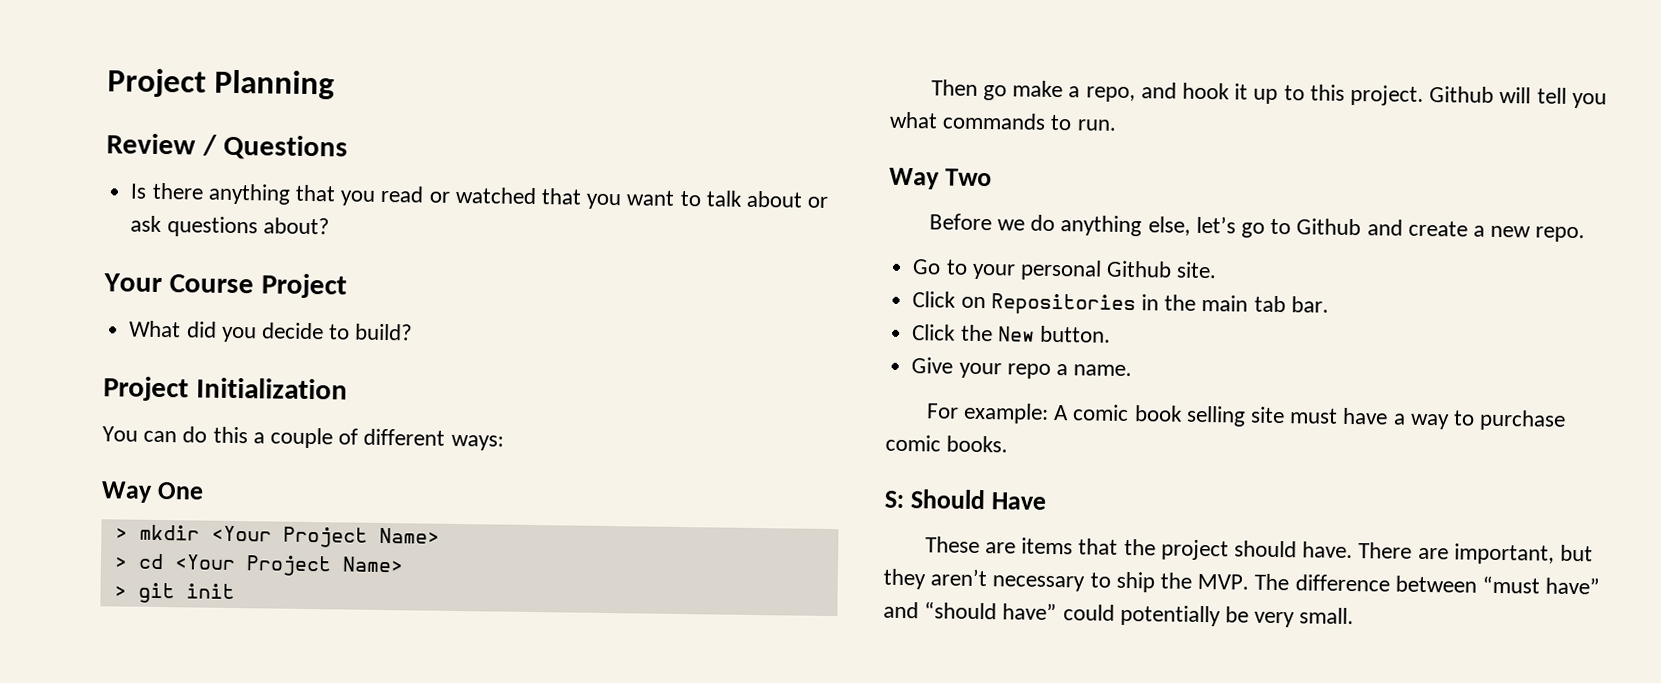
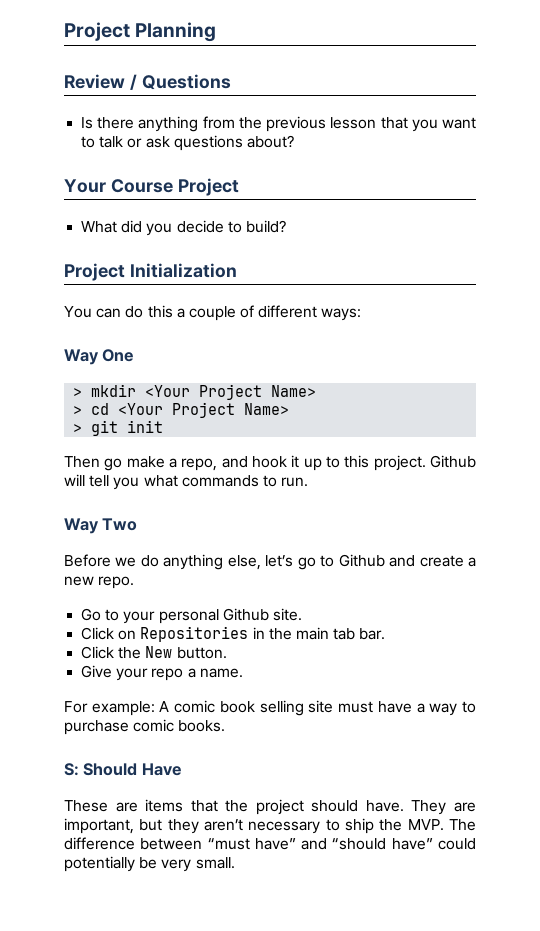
- Is there anything that you read or watched that you want to talk about or ask questions about?
+ Is there anything from the previous lesson that you want to talk or ask questions about?
- There are important, but they aren’t necessary to ship the MVP. The difference between “must have” and “should have” could potentially be very small.
+ They are important, but they aren’t necessary to ship the MVP. The difference between “must have” and “should have” could potentially be very small.

